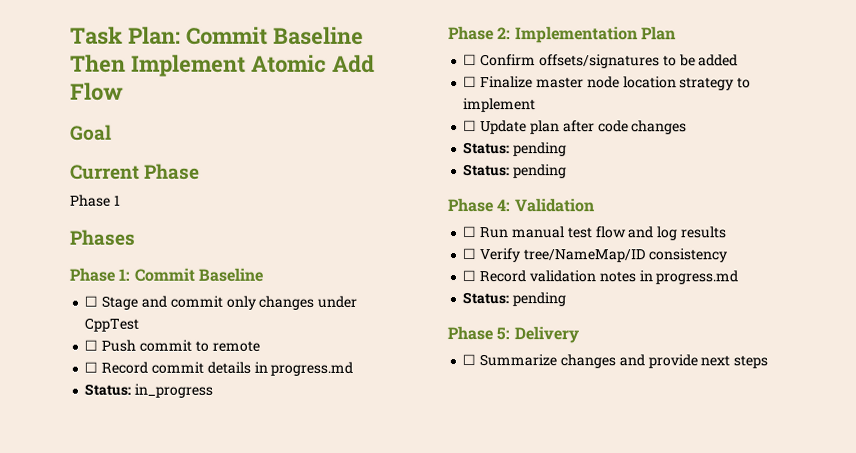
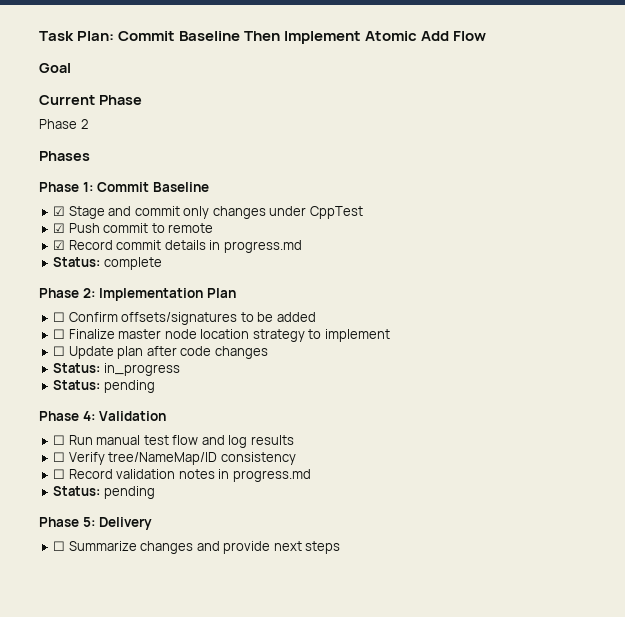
- Phase 1
+ Phase 2
- ☐ Stage and commit only changes under CppTest
+ ☑ Stage and commit only changes under CppTest
- ☐ Push commit to remote
+ ☑ Push commit to remote
- ☐ Record commit details in progress.md
+ ☑ Record commit details in progress.md
- Status: in_progress
+ Status: complete
  ☐ Update plan after code changes
- Status: pending
+ Status: in_progress

